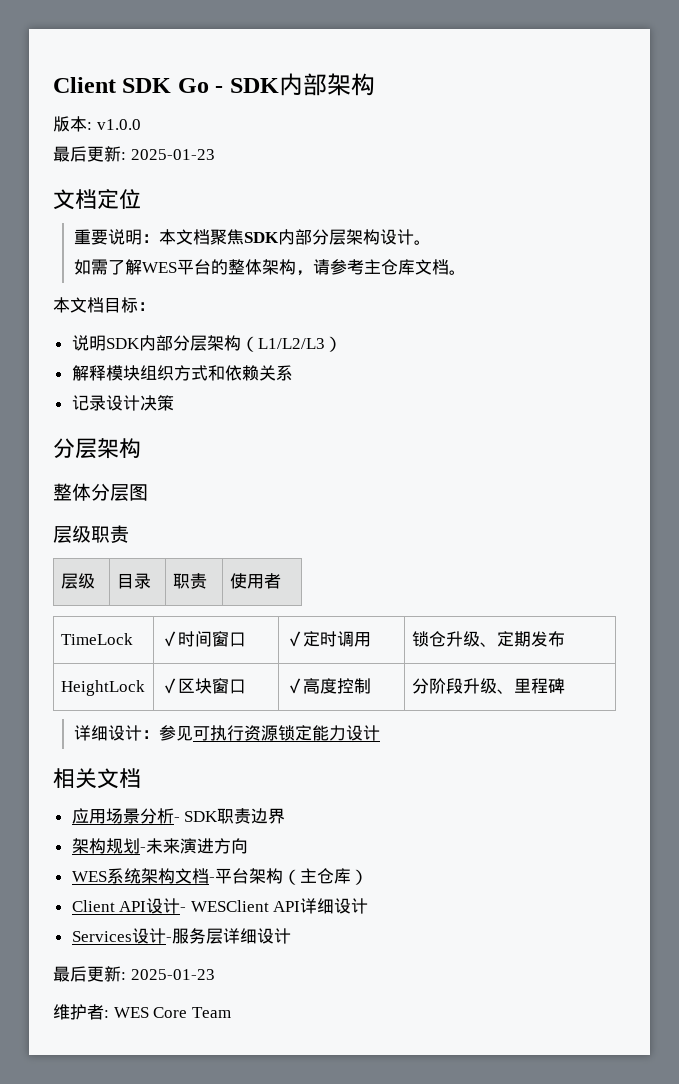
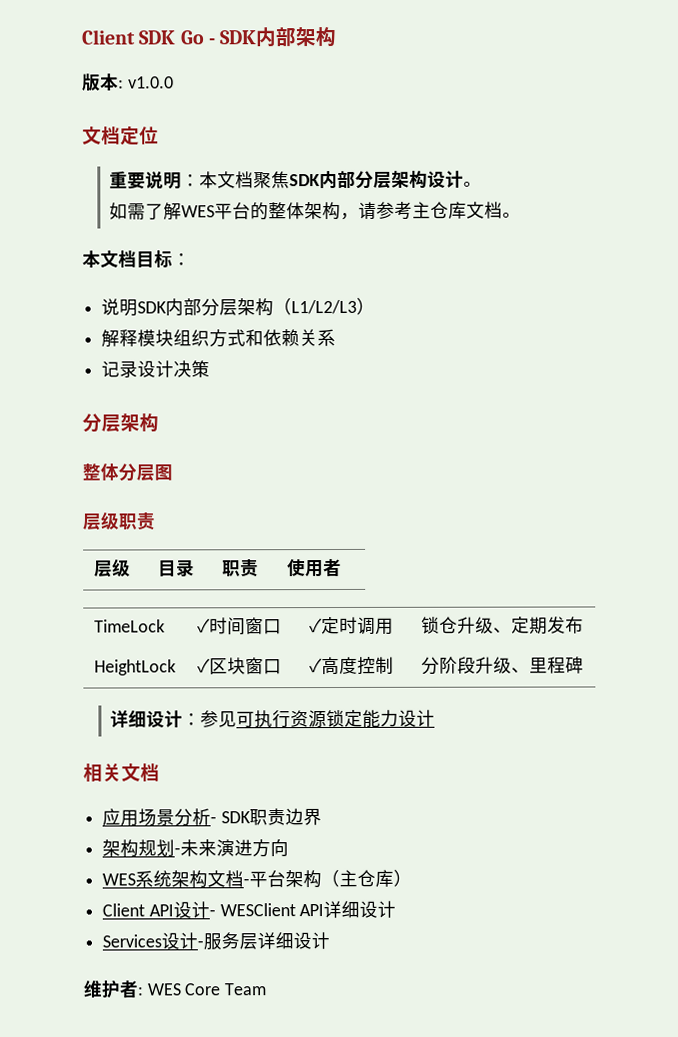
  版本: v1.0.0
- 最后更新: 2025-01-23
  Services设计-服务层详细设计
- 最后更新: 2025-01-23

